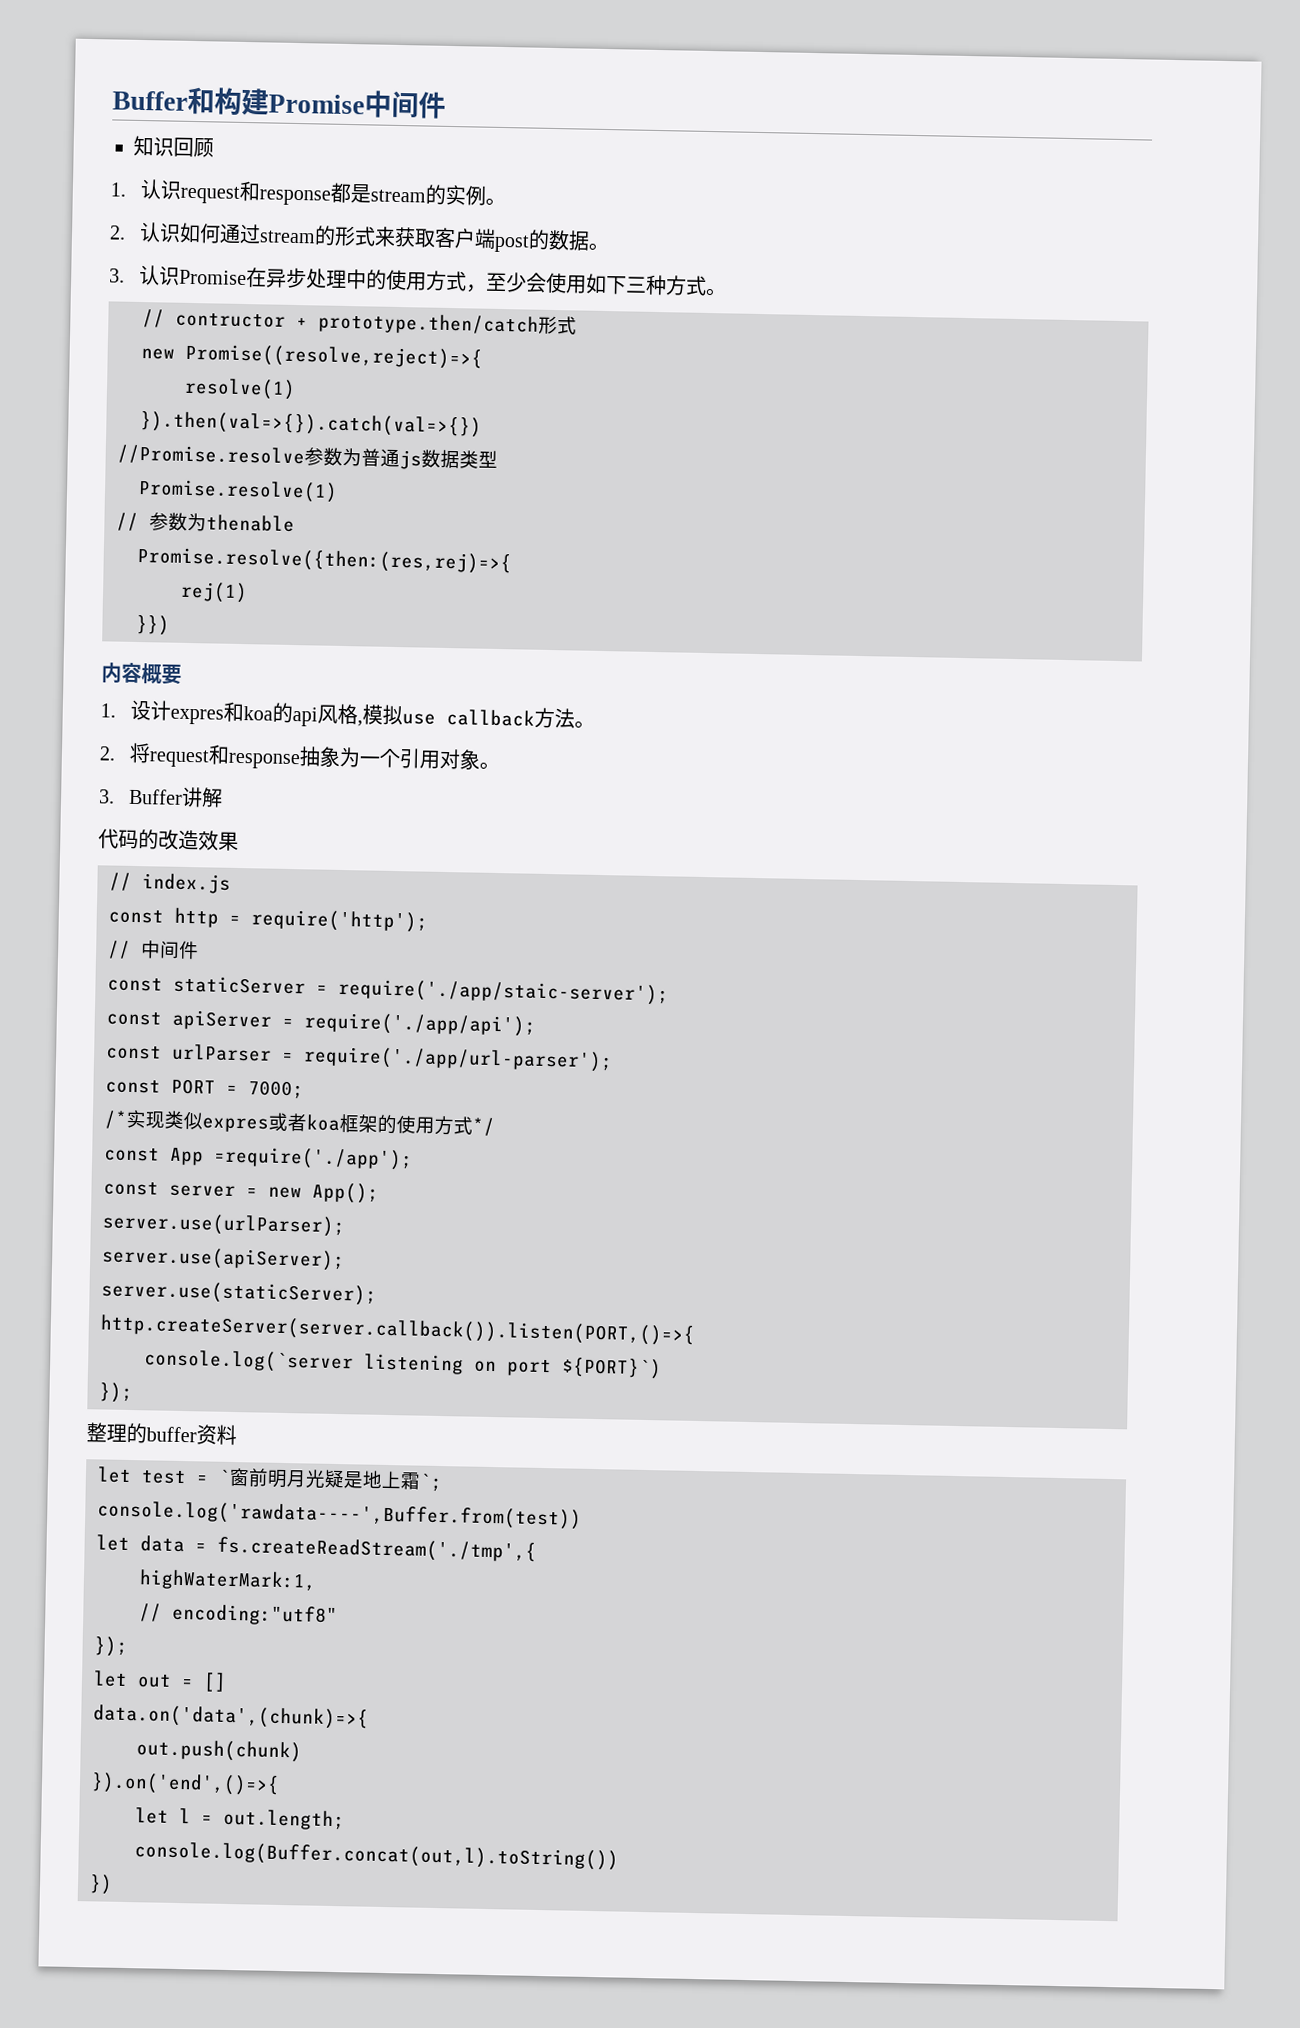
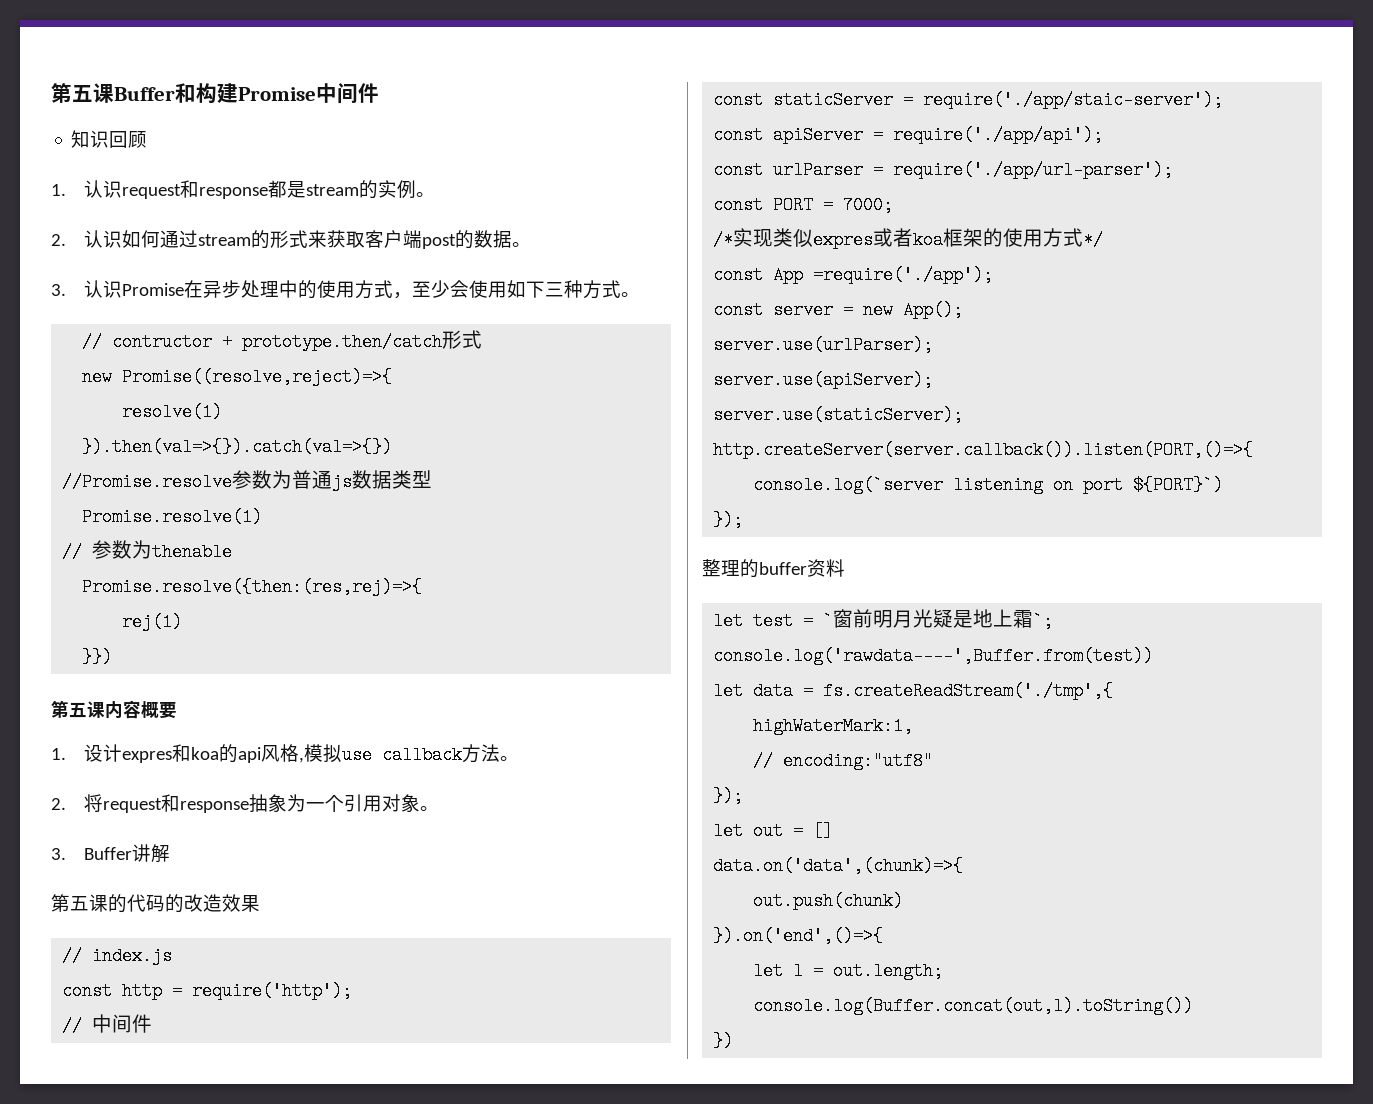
- Buffer和构建Promise中间件
+ 第五课Buffer和构建Promise中间件
- 内容概要
+ 第五课内容概要
- 代码的改造效果
+ 第五课的代码的改造效果

